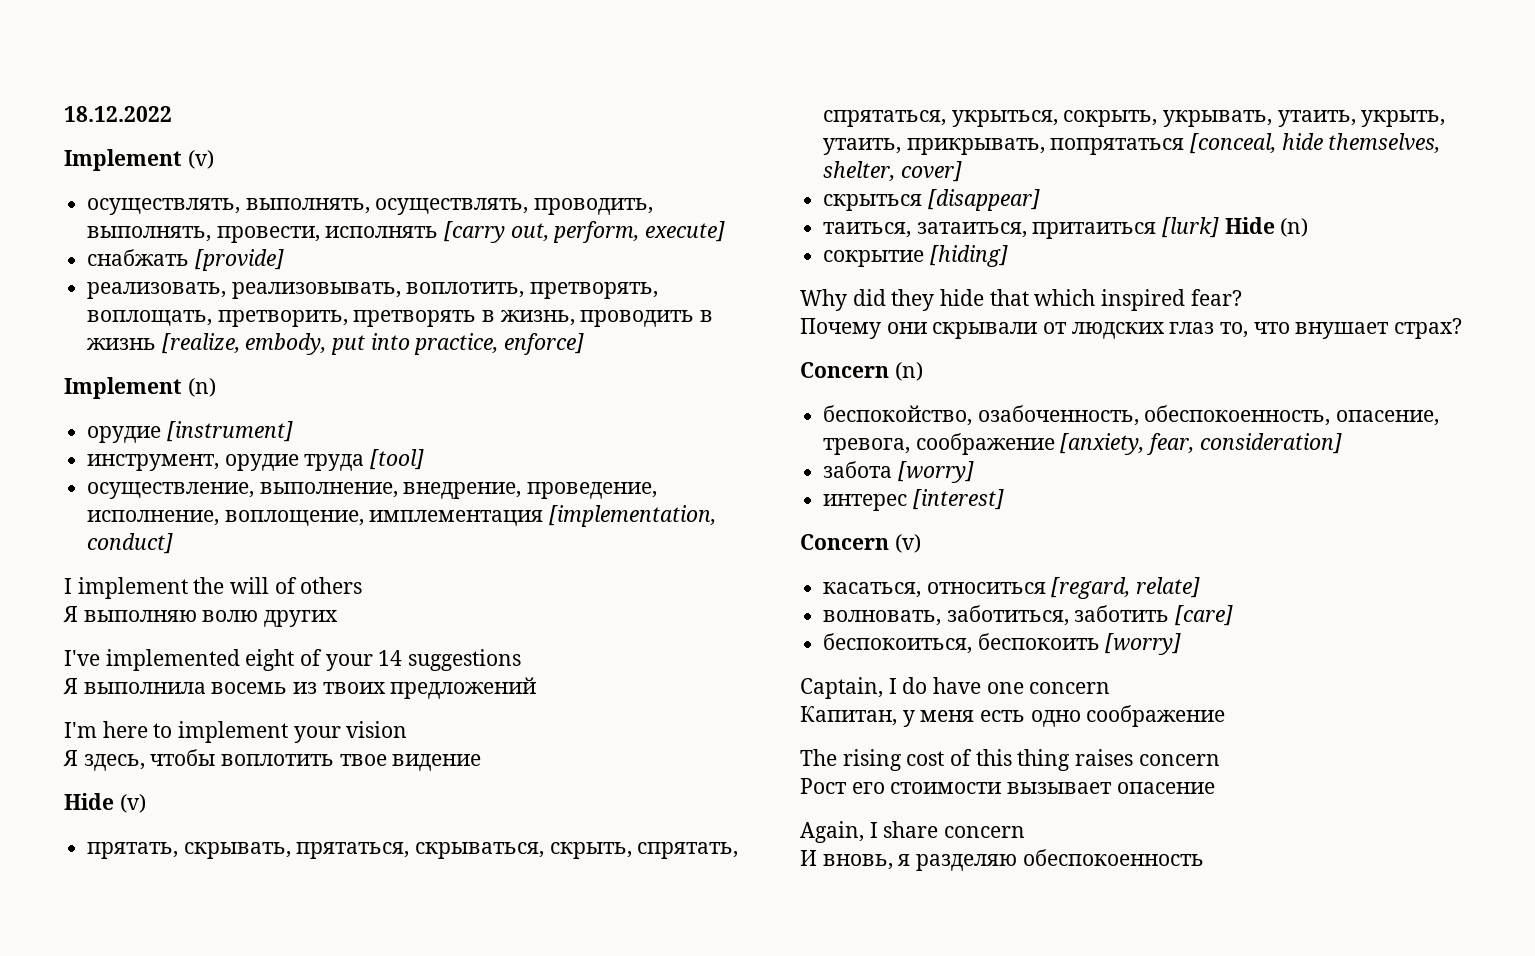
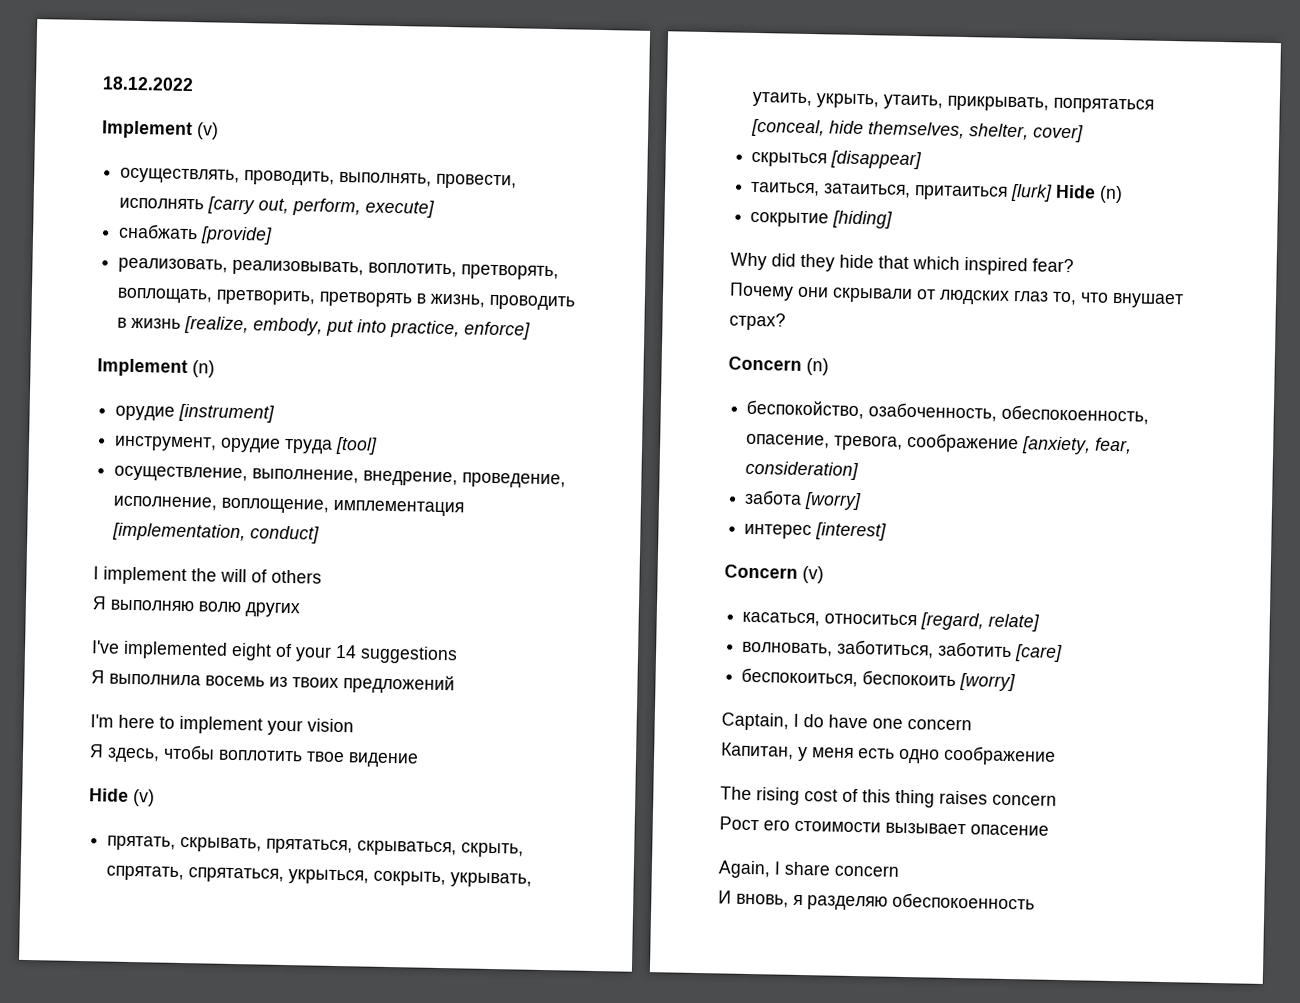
- осуществлять, выполнять, осуществлять, проводить, выполнять, провести, исполнять [carry out, perform, execute]
+ осуществлять, проводить, выполнять, провести, исполнять [carry out, perform, execute]

